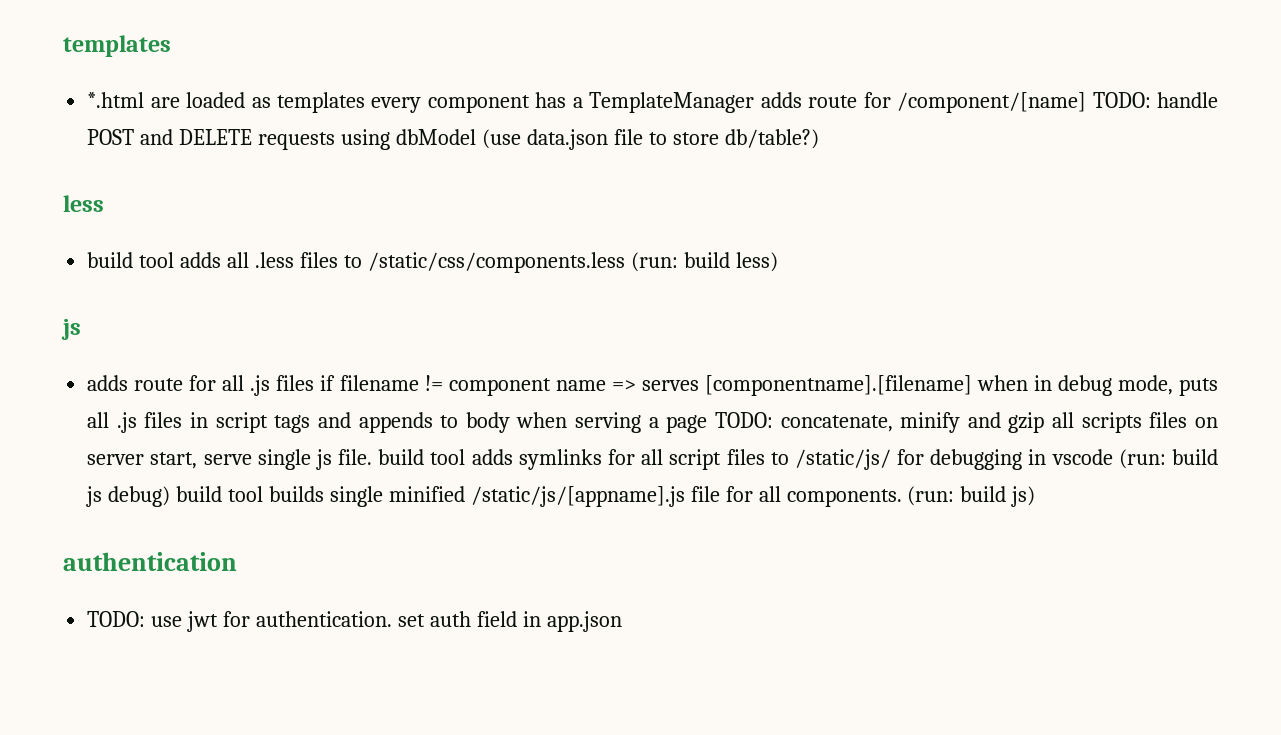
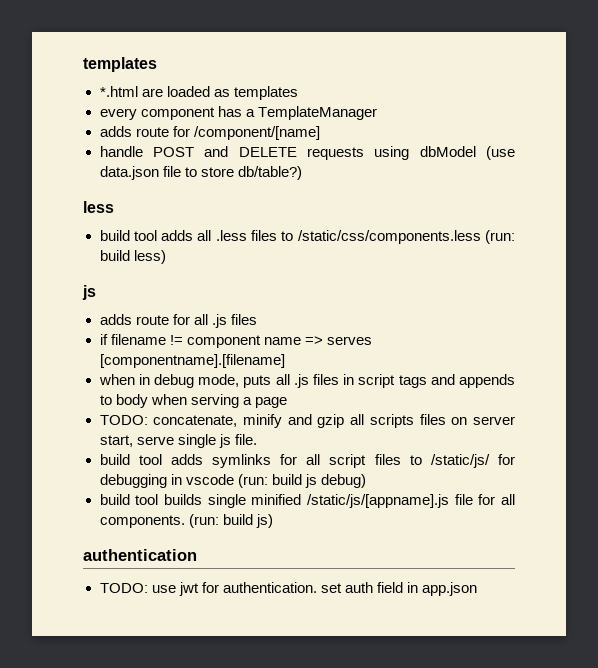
- *.html are loaded as templates every component has a TemplateManager adds route for /component/[name] TODO: handle POST and DELETE requests using dbModel (use data.json file to store db/table?)
+ *.html are loaded as templates
+ every component has a TemplateManager
+ adds route for /component/[name]
+ handle POST and DELETE requests using dbModel (use data.json file to store db/table?)
- adds route for all .js files if filename != component name => serves [componentname].[filename] when in debug mode, puts all .js files in script tags and appends to body when serving a page TODO:
+ adds route for all .js files
+ if filename != component name => serves [componentname].[filename]
+ when in debug mode, puts all .js files in script tags and appends to body when serving a page
+ TODO:
- concatenate, minify and gzip all scripts files on server start, serve single js file. build tool adds symlinks for all script files to /static/js/ for debugging in vscode (run:
+ concatenate, minify and gzip all scripts files on server start, serve single js file.
+ build tool adds symlinks for all script files to /static/js/ for debugging in vscode (run:
- build js debug) build tool builds single minified /static/js/[appname].js file for all components.
+ build js debug)
+ build tool builds single minified /static/js/[appname].js file for all components.

